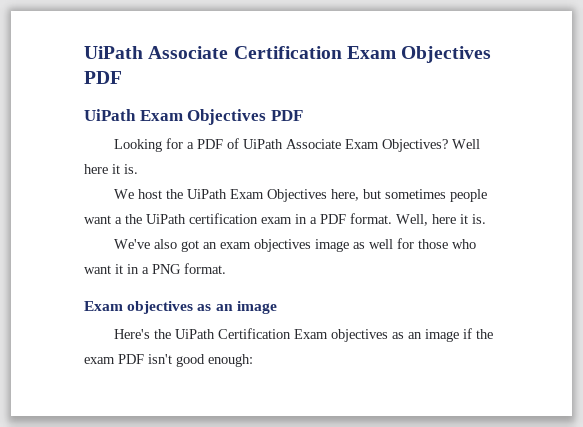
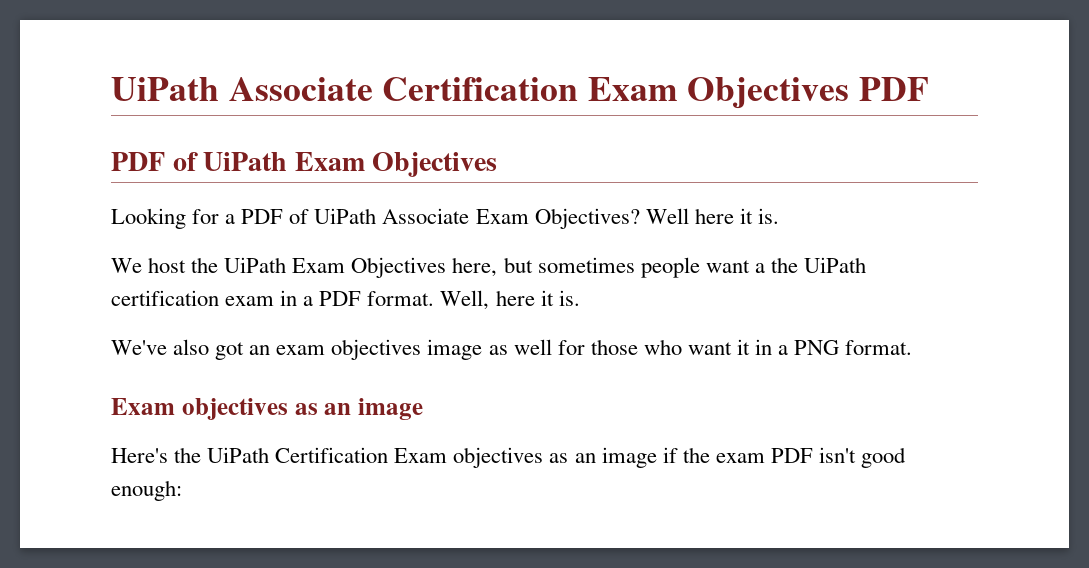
- UiPath Exam Objectives PDF
+ PDF of UiPath Exam Objectives

